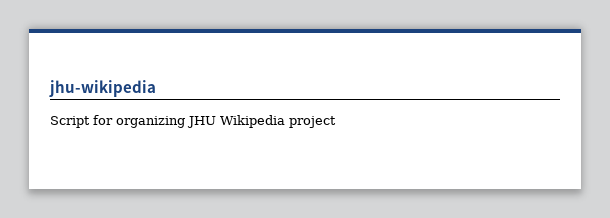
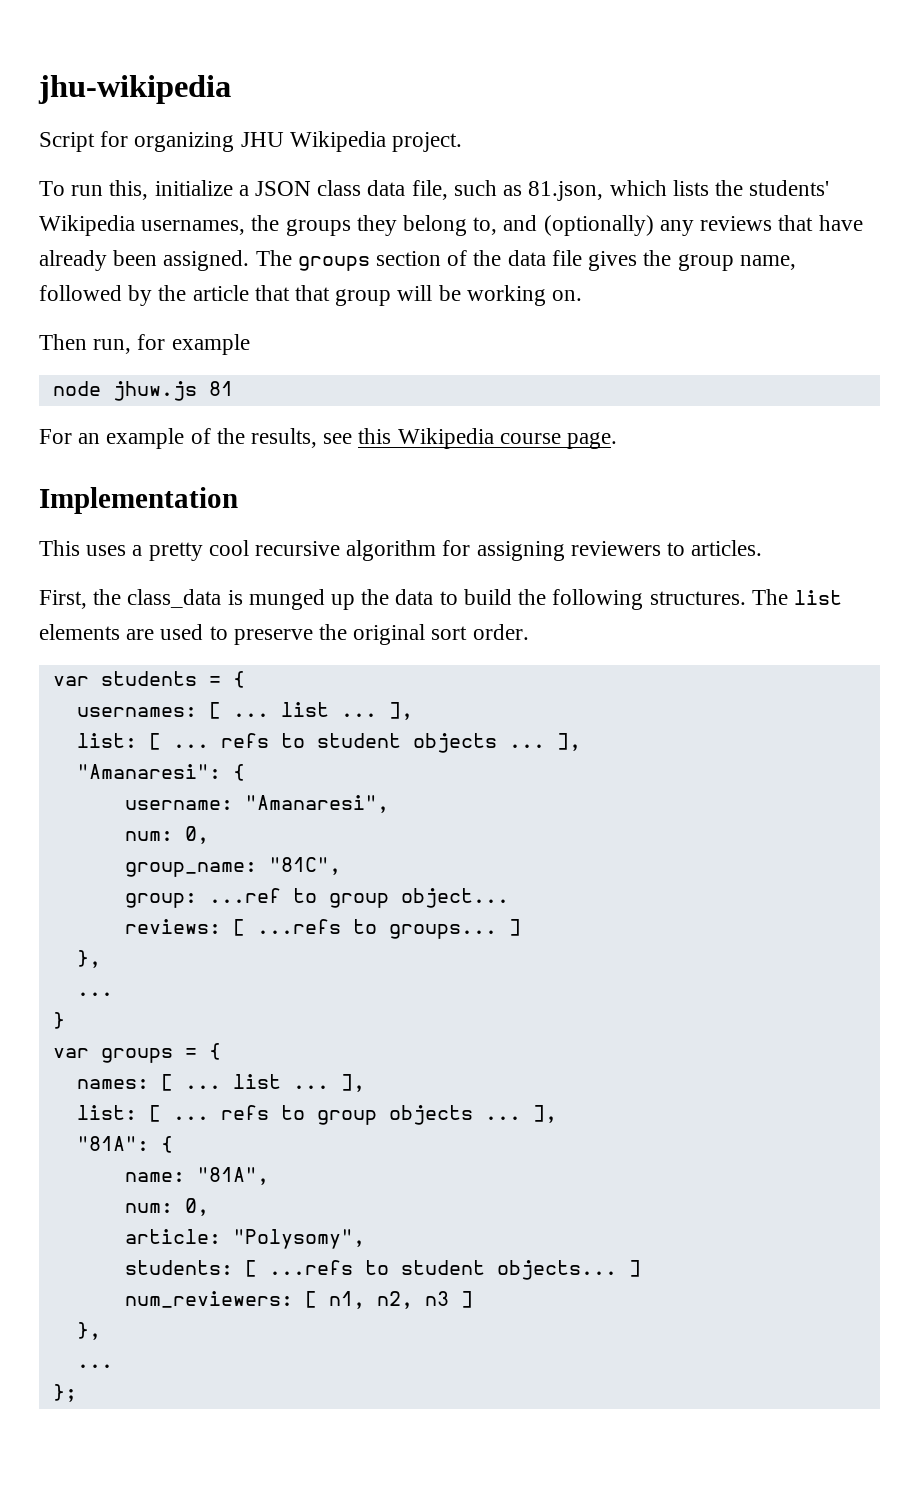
- Script for organizing JHU Wikipedia project
+ Script for organizing JHU Wikipedia project.
+ To run this, initialize a JSON class data file, such as 81.json, which lists the students' Wikipedia usernames, the groups they belong to, and (optionally) any reviews that have already been assigned. The groups section of the data file gives the group name, followed by the article that that group will be working on.
+ Then run, for example
+ node jhuw.js 81
+ For an example of the results, see this Wikipedia course page.
+ Implementation
+ This uses a pretty cool recursive algorithm for assigning reviewers to articles.
+ First, the class_data is munged up the data to build the following structures. The list elements are used to preserve the original sort order.
+ var students = {
+ usernames: [ ... list ... ],
+ list: [ ... refs to student objects ... ],
+ "Amanaresi": {
+ username: "Amanaresi",
+ num: 0,
+ group_name: "81C",
+ group: ...ref to group object...
+ reviews: [ ...refs to groups... ]
+ },
+ ...
+ }
+ var groups = {
+ names: [ ... list ... ],
+ list: [ ... refs to group objects ... ],
+ "81A": {
+ name: "81A",
+ num: 0,
+ article: "Polysomy",
+ students: [ ...refs to student objects... ]
+ num_reviewers: [ n1, n2, n3 ]
+ },
+ ...
+ };

